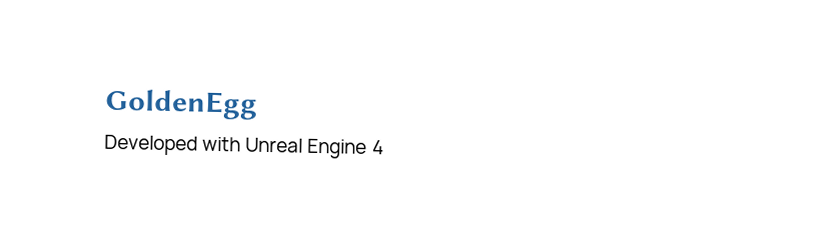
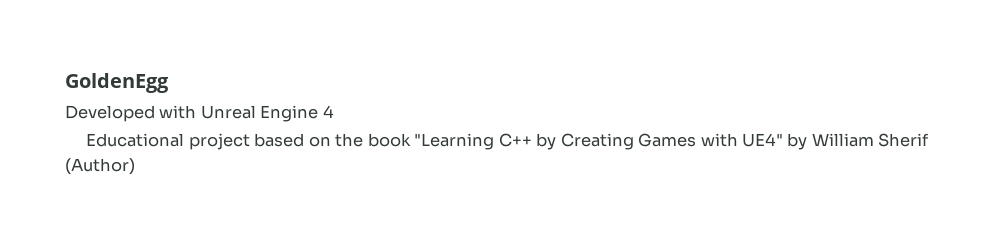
+ Educational project based on the book "Learning C++ by Creating Games with UE4" by William Sherif (Author)

